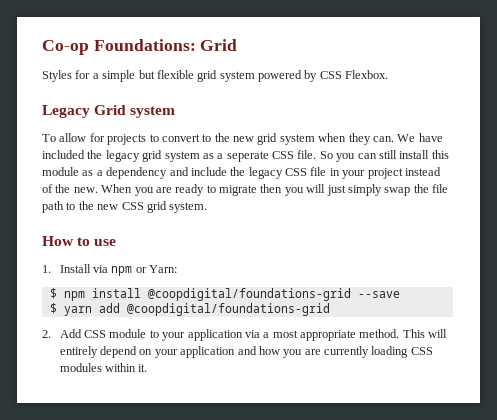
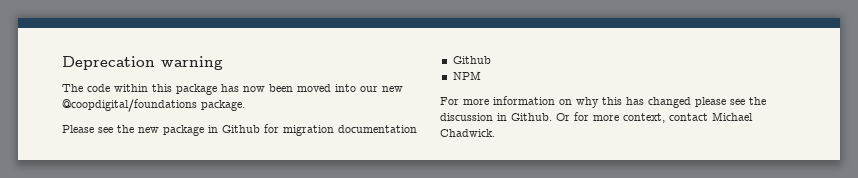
- Co-op Foundations: Grid
- Styles for a simple but flexible grid system powered by CSS Flexbox.
- Legacy Grid system
- To allow for projects to convert to the new grid system when they can. We have included the legacy grid system as a seperate CSS file. So you can still install this module as a dependency and include the legacy CSS file in your project instead of the new. When you are ready to migrate then you will just simply swap the file path to the new CSS grid system.
- How to use
- 1. Install via npm or Yarn:
- $ npm install @coopdigital/foundations-grid --save
- $ yarn add @coopdigital/foundations-grid
- 2. Add CSS module to your application via a most appropriate method. This will entirely depend on your application and how you are currently loading CSS modules within it.
+ Deprecation warning
+ The code within this package has now been moved into our new @coopdigital/foundations package.
+ Please see the new package in Github for migration documentation
+ Github
+ NPM
+ For more information on why this has changed please see the discussion in Github. Or for more context, contact Michael Chadwick.

